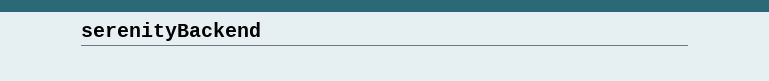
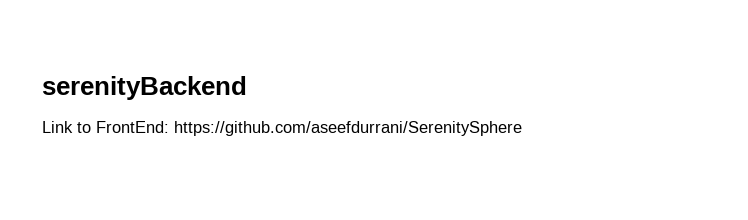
+ Link to FrontEnd: https://github.com/aseefdurrani/SerenitySphere

